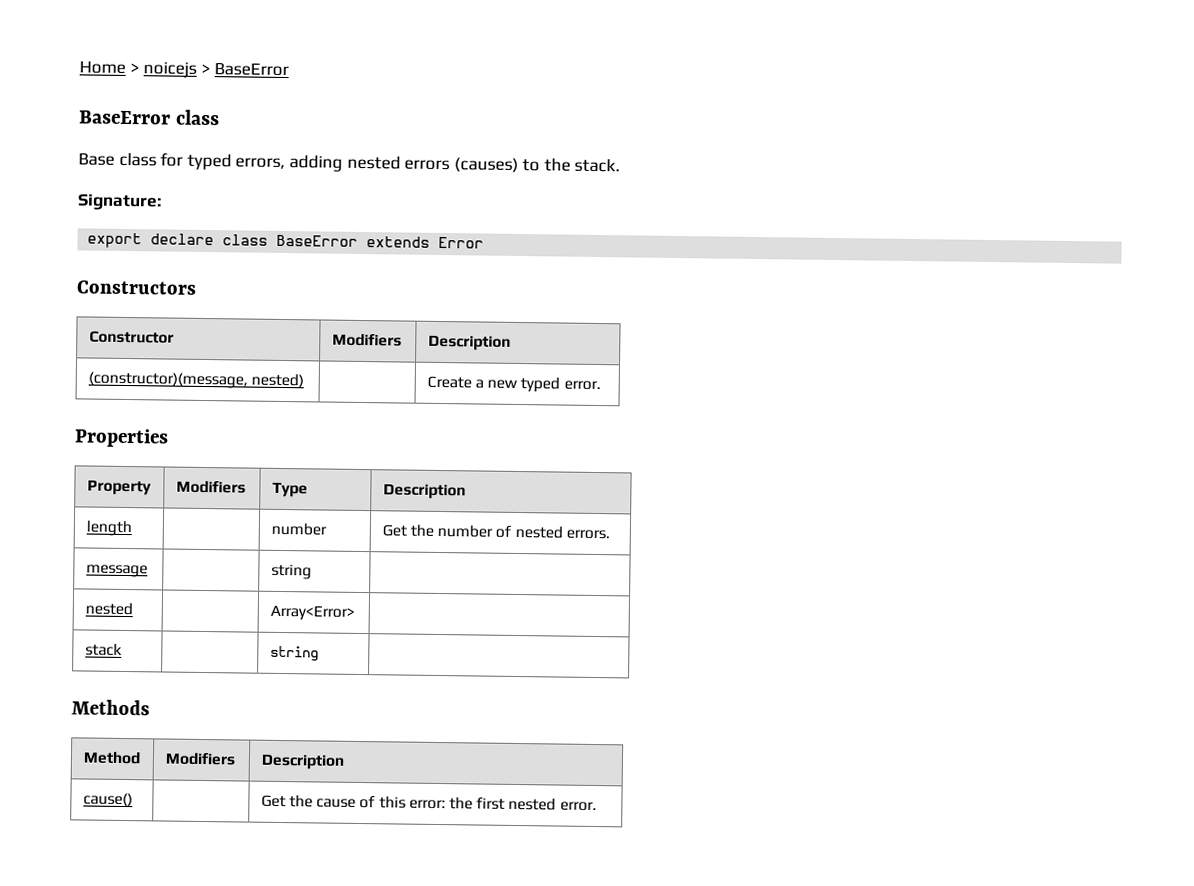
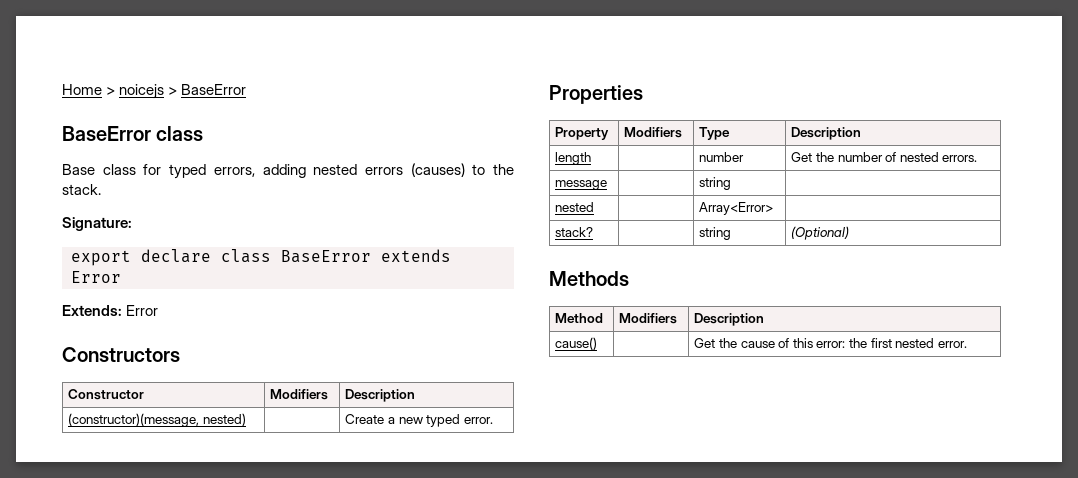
+ Extends: Error
- stack | | string |
+ stack? | | string | (Optional)

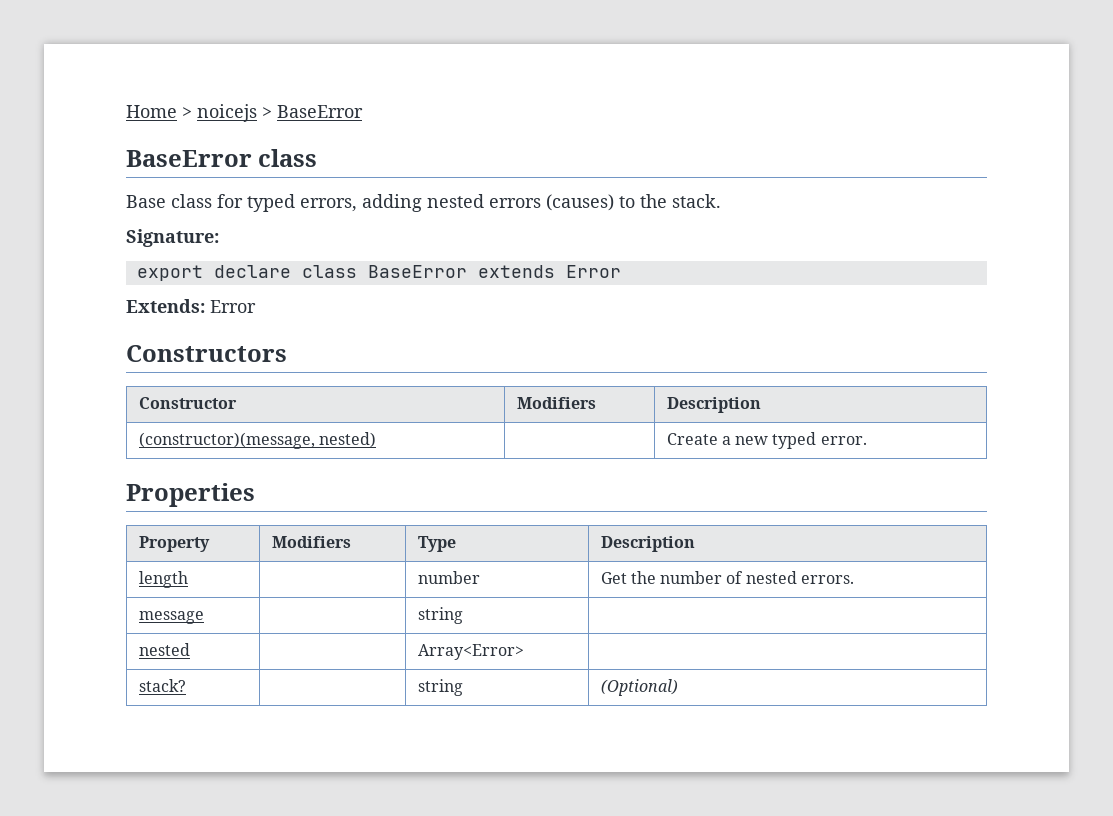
- Methods
- Method | Modifiers | Description
- cause() | | Get the cause of this error: the first nested error.

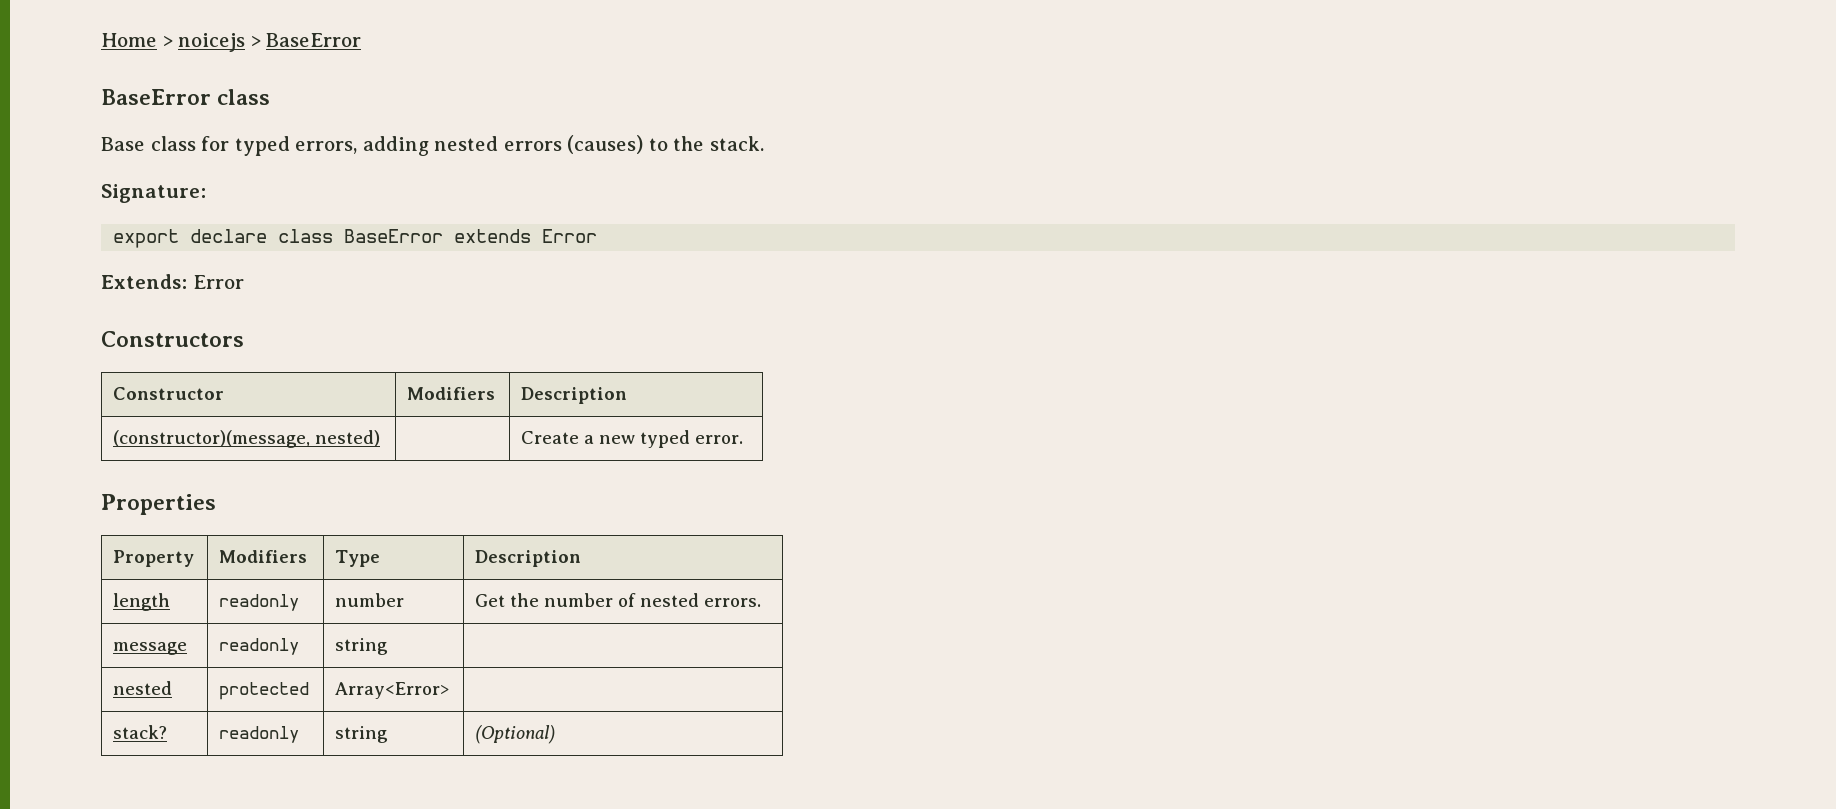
- length | | number | Get the number of nested errors.
+ length | readonly | number | Get the number of nested errors.
- message | | string |
+ message | readonly | string |
- nested | | Array<Error> |
+ nested | protected | Array<Error> |
- stack? | | string | (Optional)
+ stack? | readonly | string | (Optional)

